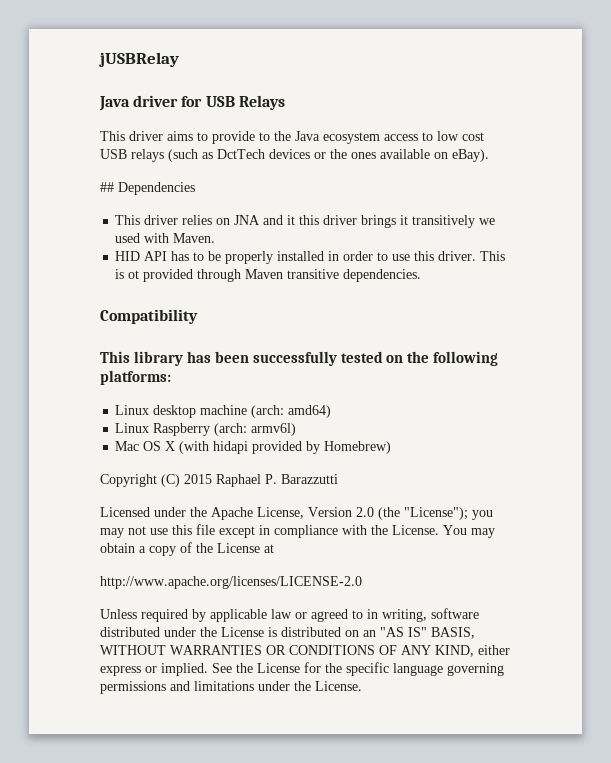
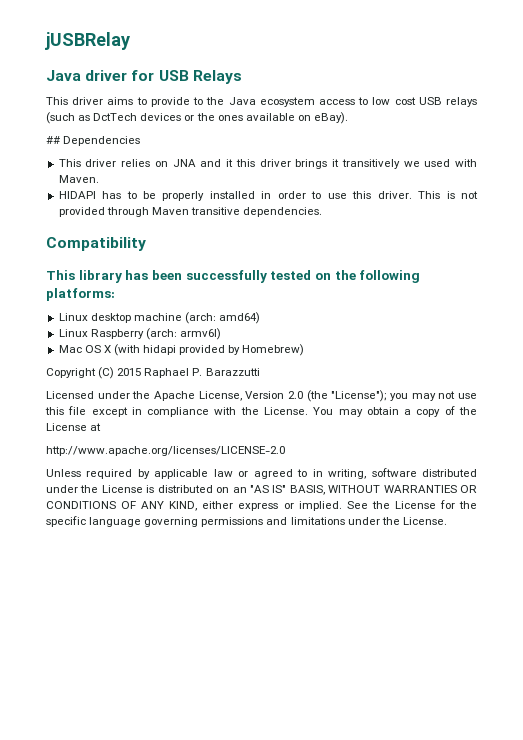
- HID API has to be properly installed in order to use this driver.
+ HIDAPI has to be properly installed in order to use this driver.
- This is ot provided through Maven transitive dependencies.
+ This is not provided through Maven transitive dependencies.

